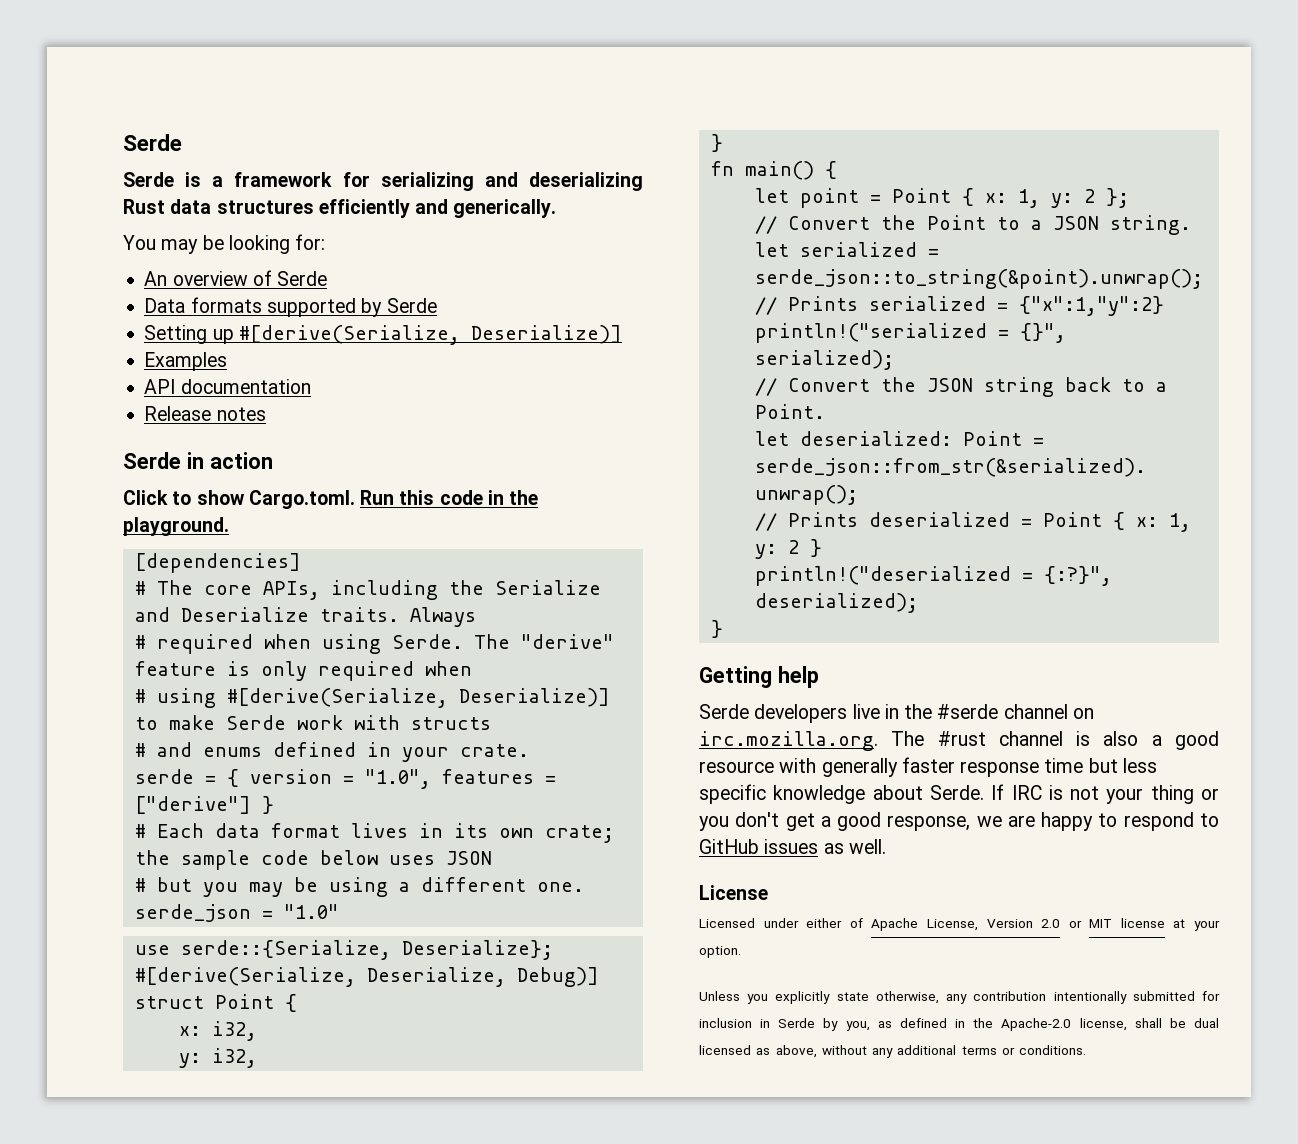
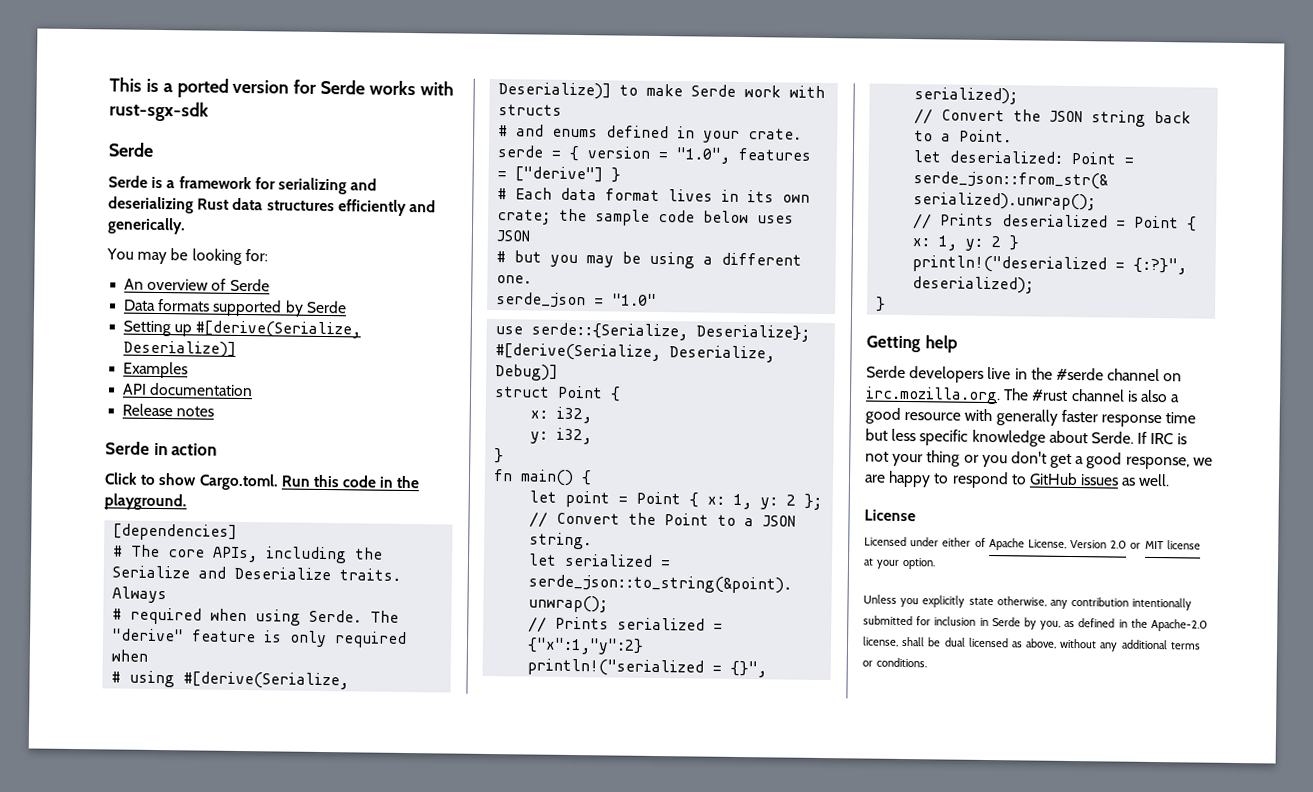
+ This is a ported version for Serde works with rust-sgx-sdk

